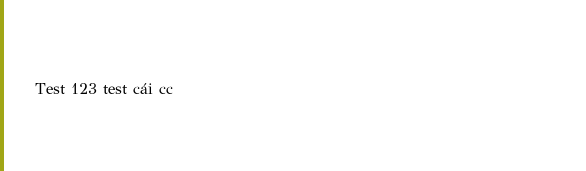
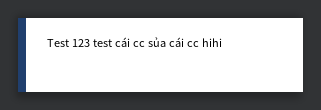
- Test 123 test cái cc
+ Test 123 test cái cc sủa cái cc hihi

